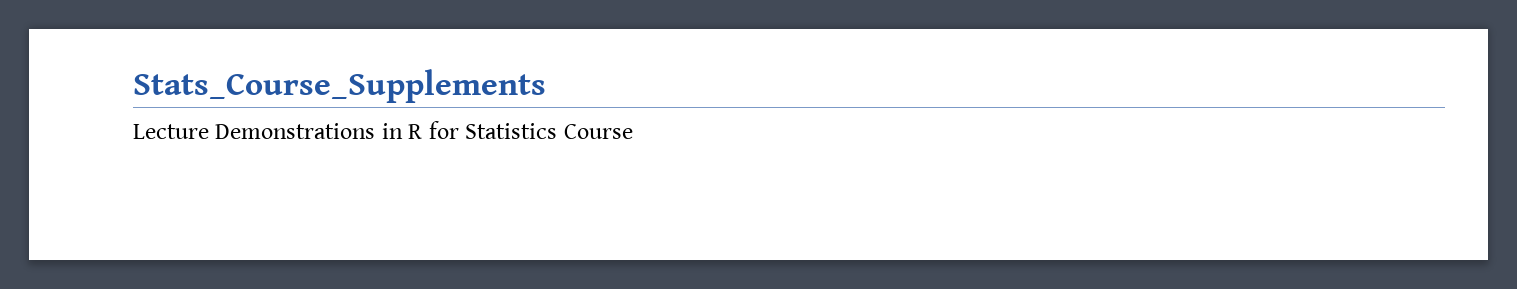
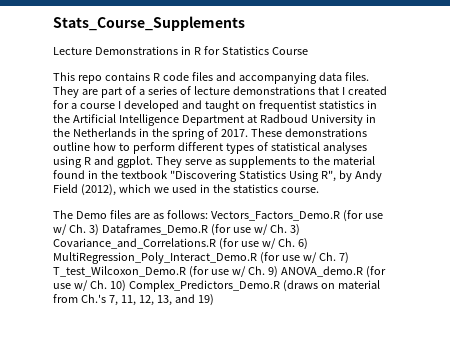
+ This repo contains R code files and accompanying data files. They are part of a series of lecture demonstrations that I created for a course I developed and taught on frequentist statistics in the Artificial Intelligence Department at Radboud University in the Netherlands in the spring of 2017. These demonstrations outline how to perform different types of statistical analyses using R and ggplot. They serve as supplements to the material found in the textbook "Discovering Statistics Using R", by Andy Field (2012), which we used in the statistics course.
+ The Demo files are as follows: Vectors_Factors_Demo.R (for use w/ Ch. 3) Dataframes_Demo.R (for use w/ Ch. 3) Covariance_and_Correlations.R (for use w/ Ch. 6) MultiRegression_Poly_Interact_Demo.R (for use w/ Ch. 7) T_test_Wilcoxon_Demo.R (for use w/ Ch. 9) ANOVA_demo.R (for use w/ Ch. 10) Complex_Predictors_Demo.R (draws on material from Ch.'s 7, 11, 12, 13, and 19)

